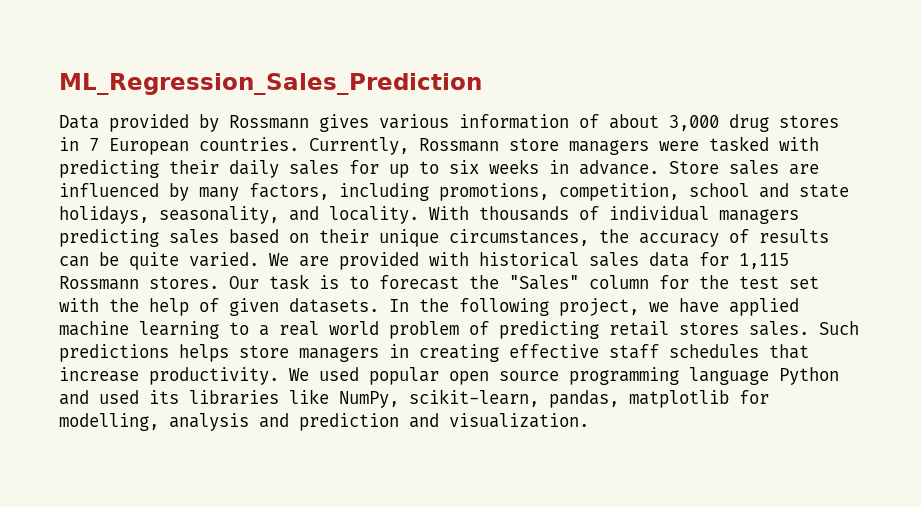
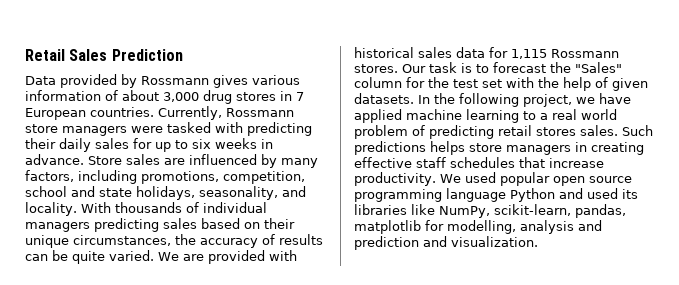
- ML_Regression_Sales_Prediction
+ Retail Sales Prediction

